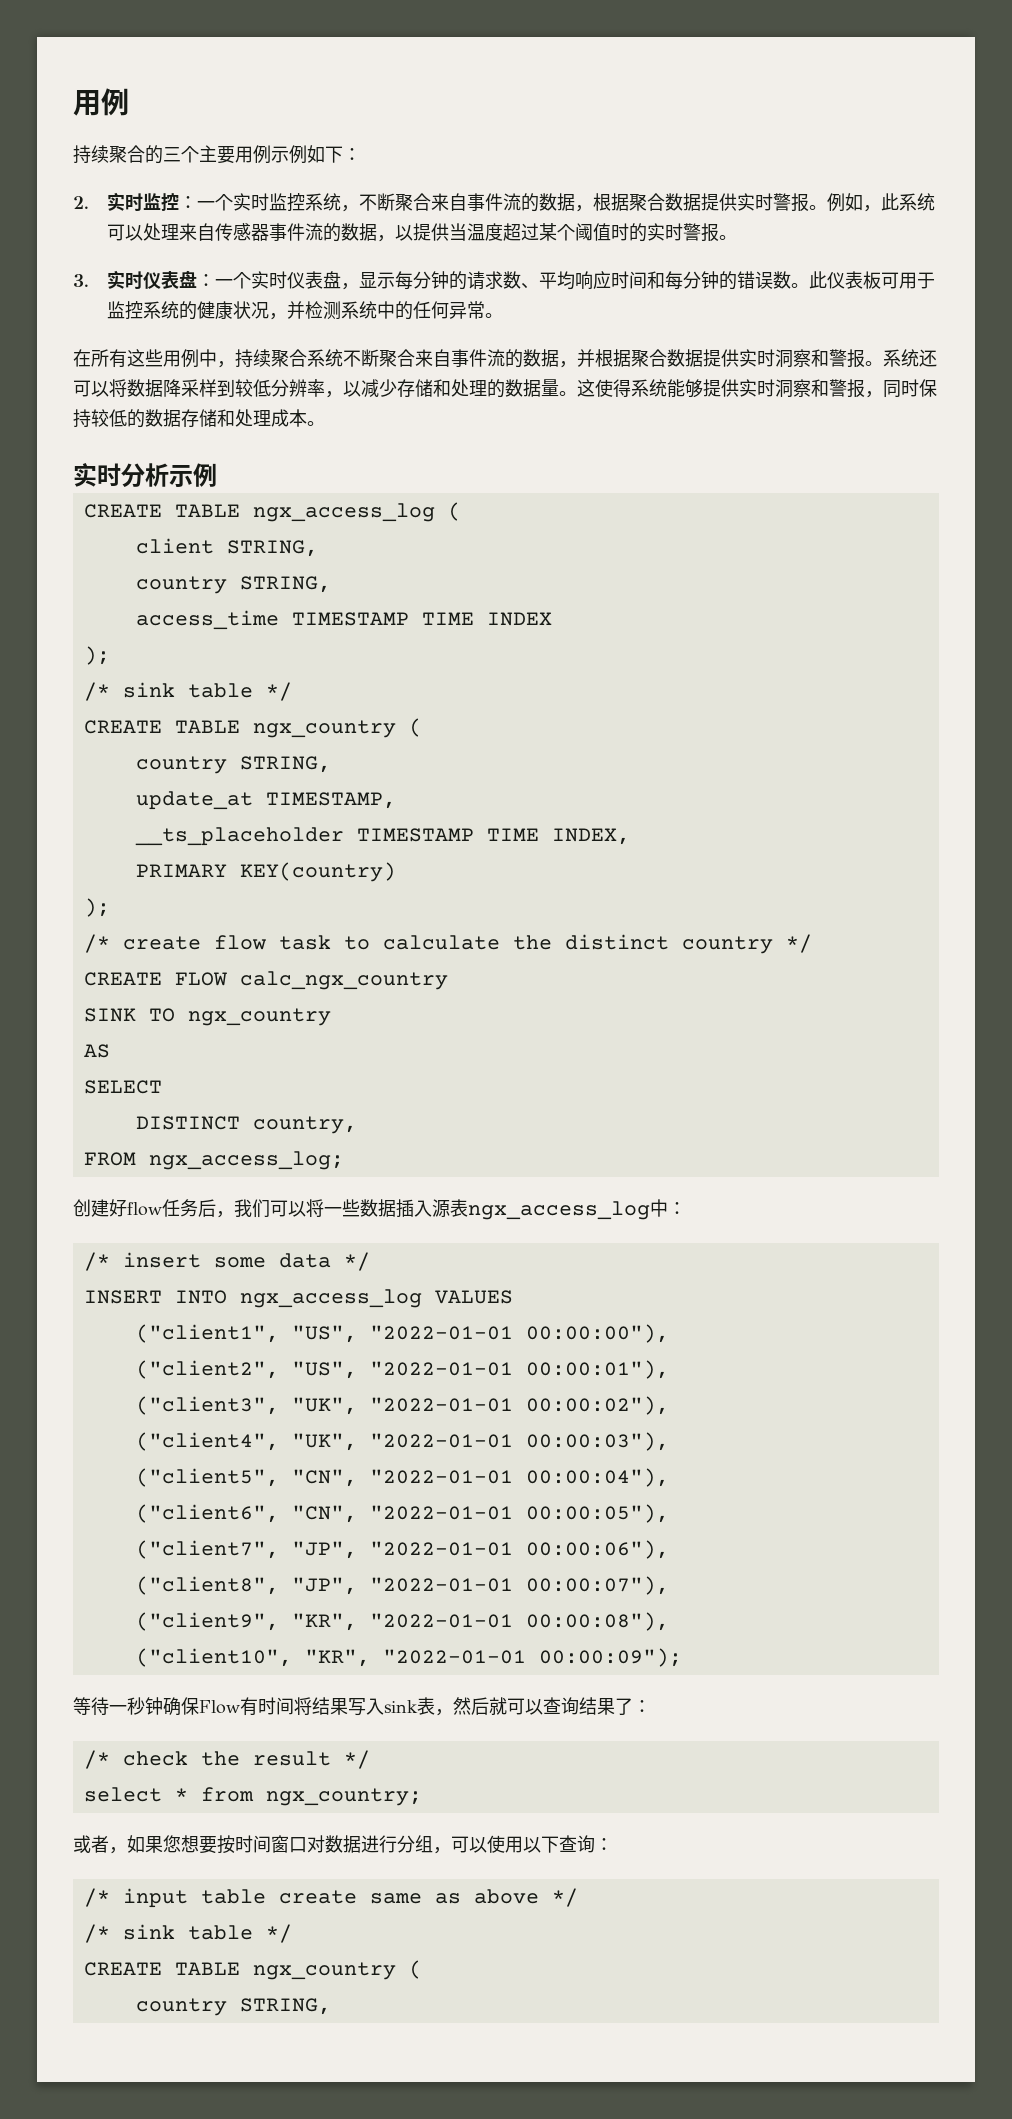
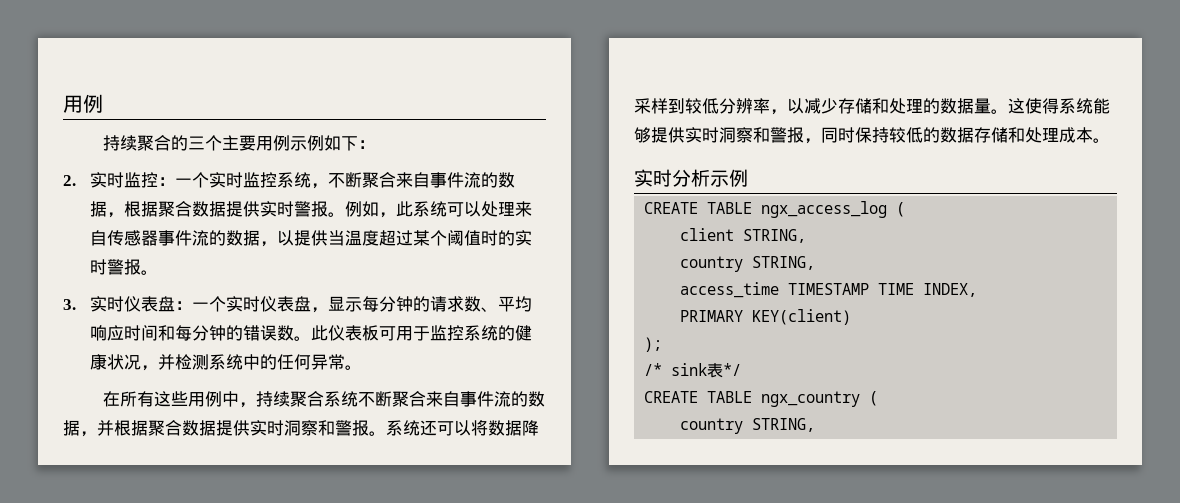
- access_time TIMESTAMP TIME INDEX
+ access_time TIMESTAMP TIME INDEX,
+ PRIMARY KEY(client)
  );
- /* sink table */
- CREATE TABLE ngx_country (
- country STRING,
- update_at TIMESTAMP,
- __ts_placeholder TIMESTAMP TIME INDEX,
- PRIMARY KEY(country)
- );
- /* create flow task to calculate the distinct country */
- CREATE FLOW calc_ngx_country
- SINK TO ngx_country
- AS
- SELECT
- DISTINCT country,
- FROM ngx_access_log;
- 创建好flow任务后，我们可以将一些数据插入源表ngx_access_log中：
- /* insert some data */
- INSERT INTO ngx_access_log VALUES
- ("client1", "US", "2022-01-01 00:00:00"),
- ("client2", "US", "2022-01-01 00:00:01"),
- ("client3", "UK", "2022-01-01 00:00:02"),
- ("client4", "UK", "2022-01-01 00:00:03"),
- ("client5", "CN", "2022-01-01 00:00:04"),
- ("client6", "CN", "2022-01-01 00:00:05"),
- ("client7", "JP", "2022-01-01 00:00:06"),
- ("client8", "JP", "2022-01-01 00:00:07"),
- ("client9", "KR", "2022-01-01 00:00:08"),
- ("client10", "KR", "2022-01-01 00:00:09");
- 等待一秒钟确保Flow有时间将结果写入sink表，然后就可以查询结果了：
- /* check the result */
- select * from ngx_country;
- 或者，如果您想要按时间窗口对数据进行分组，可以使用以下查询：
- /* input table create same as above */
- /* sink table */
+ /* sink表*/

